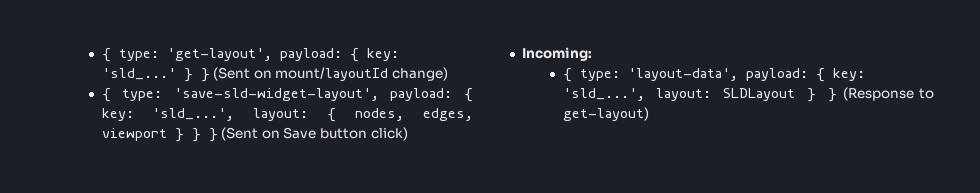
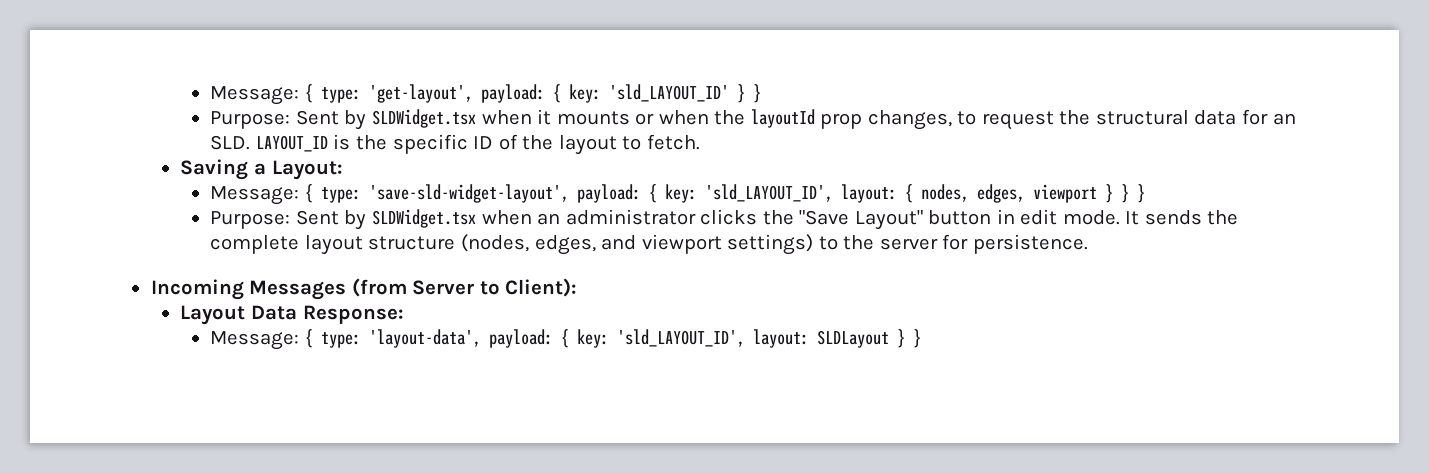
- { type: 'get-layout', payload: { key: 'sld_...' } } (Sent on mount/layoutId change)
- { type: 'save-sld-widget-layout', payload: { key: 'sld_...', layout: { nodes, edges, viewport } } } (Sent on Save button click)
- Incoming:
- { type: 'layout-data', payload: { key: 'sld_...', layout: SLDLayout } } (Response to get-layout)
+ Message: { type: 'get-layout', payload: { key: 'sld_LAYOUT_ID' } }
+ Purpose: Sent by SLDWidget.tsx when it mounts or when the layoutId prop changes, to request the structural data for an SLD. LAYOUT_ID is the specific ID of the layout to fetch.
+ Saving a Layout:
+ Message: { type: 'save-sld-widget-layout', payload: { key: 'sld_LAYOUT_ID', layout: { nodes, edges, viewport } } }
+ Purpose: Sent by SLDWidget.tsx when an administrator clicks the "Save Layout" button in edit mode. It sends the complete layout structure (nodes, edges, and viewport settings) to the server for persistence.
+ Incoming Messages (from Server to Client):
+ Layout Data Response:
+ Message: { type: 'layout-data', payload: { key: 'sld_LAYOUT_ID', layout: SLDLayout } }

